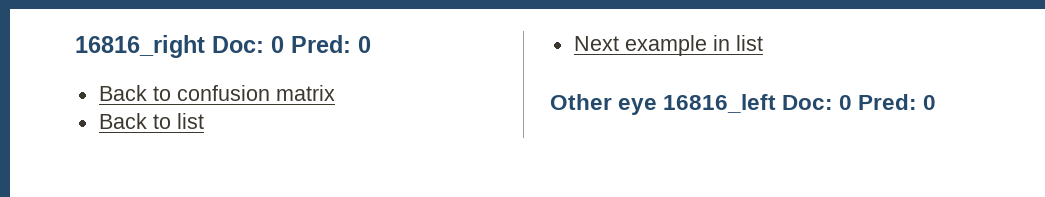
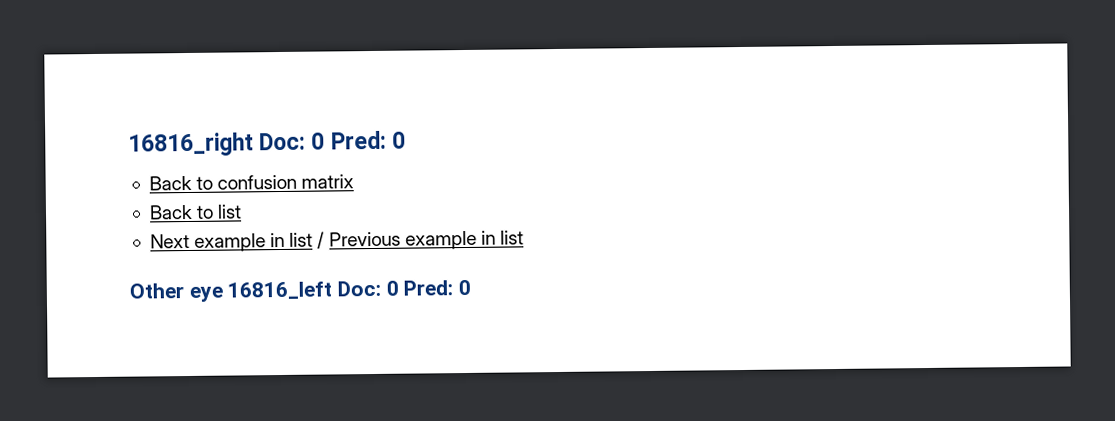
- Next example in list
+ Next example in list / Previous example in list

